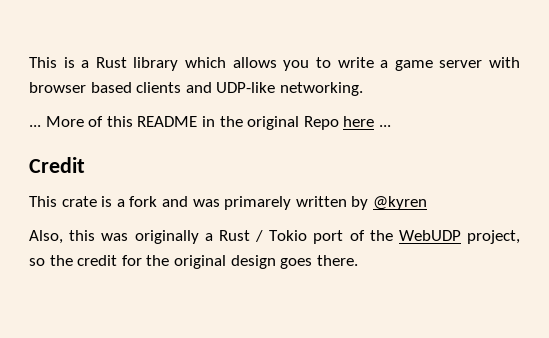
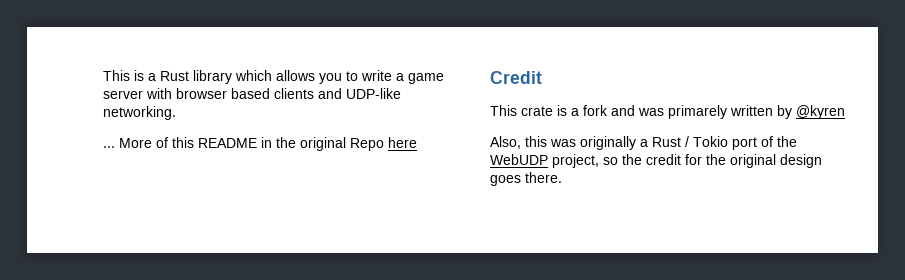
- More of this README in the original Repo here ...
+ More of this README in the original Repo here

